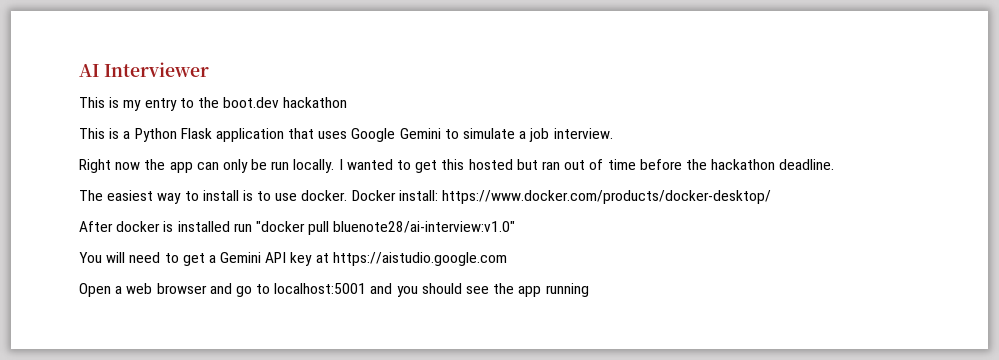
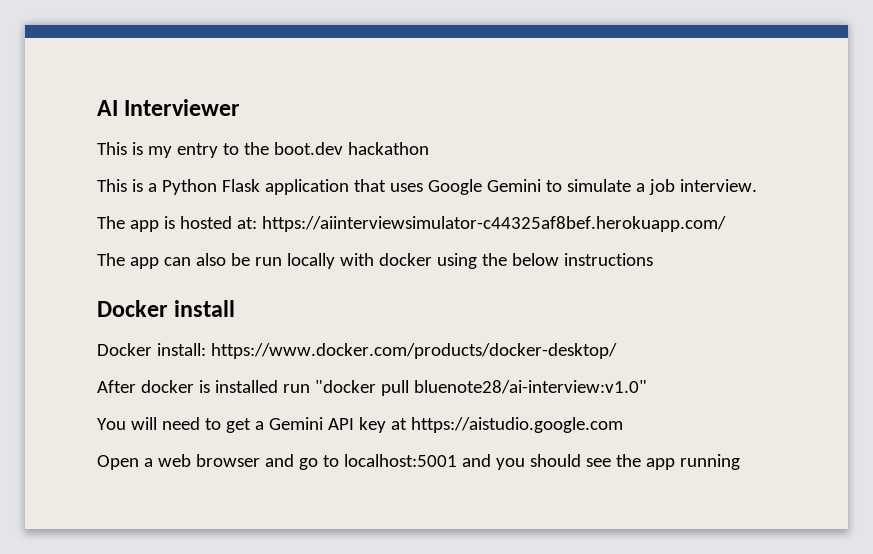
- Right now the app can only be run locally. I wanted to get this hosted but ran out of time before the hackathon deadline.
- The easiest way to install is to use docker. Docker install: https://www.docker.com/products/docker-desktop/
+ The app is hosted at: https://aiinterviewsimulator-c44325af8bef.herokuapp.com/
+ The app can also be run locally with docker using the below instructions
+ Docker install
+ Docker install: https://www.docker.com/products/docker-desktop/

